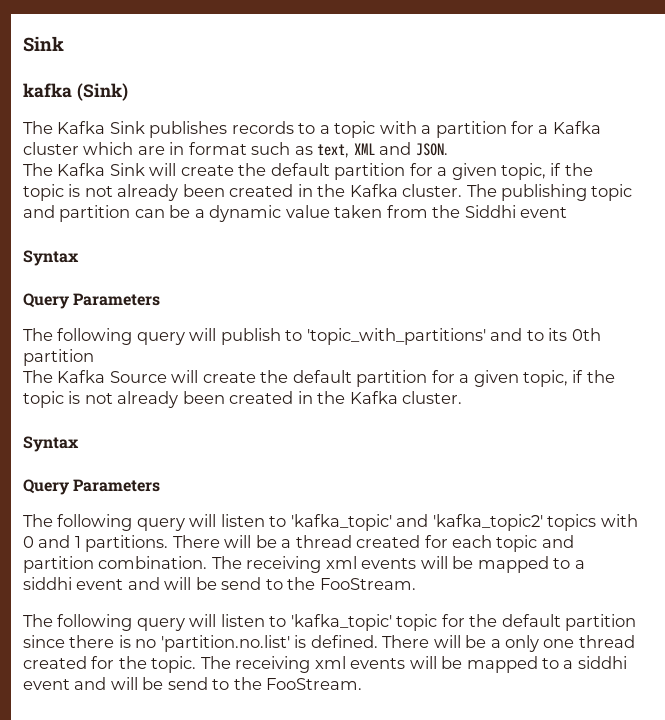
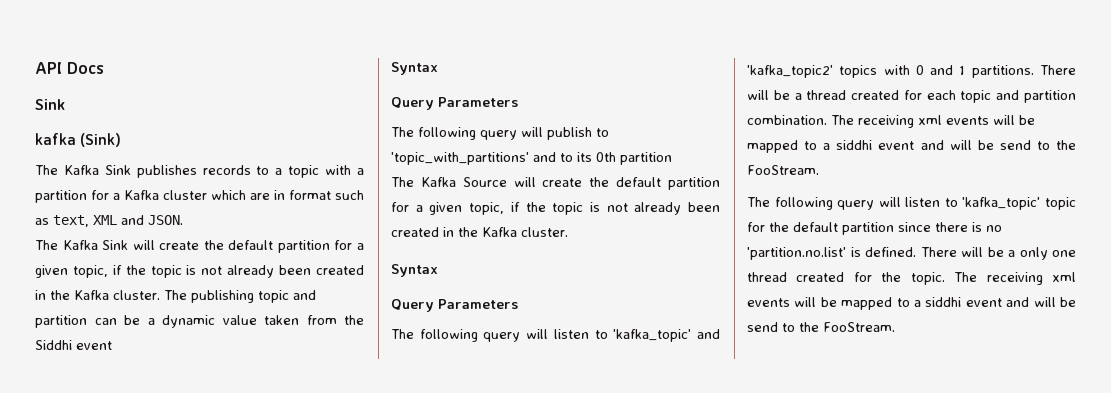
+ API Docs

